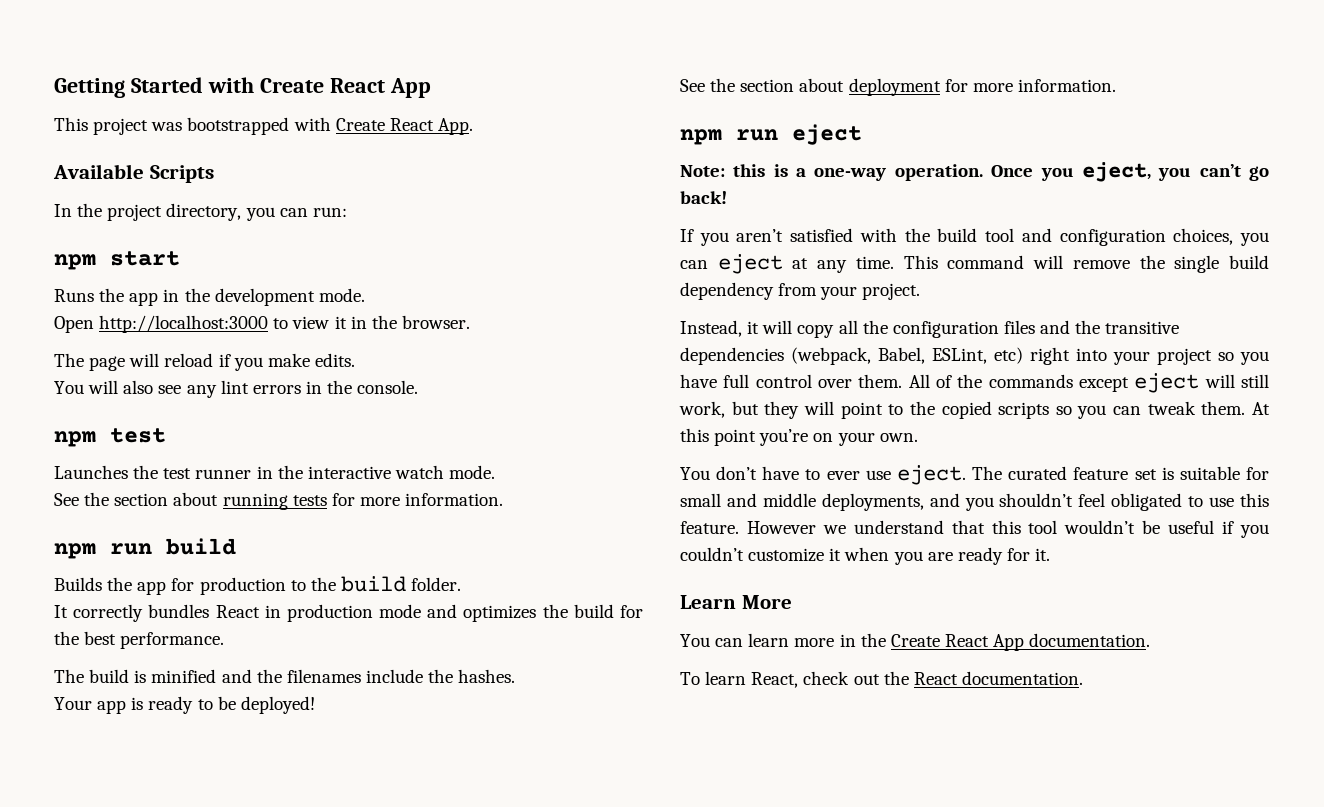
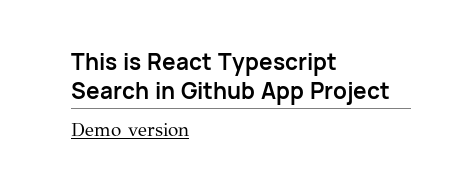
- Getting Started with Create React App
- This project was bootstrapped with Create React App.
- Available Scripts
- In the project directory, you can run:
- npm start
- Runs the app in the development mode.
- Open http://localhost:3000 to view it in the browser.
- The page will reload if you make edits.
- You will also see any lint errors in the console.
- npm test
- Launches the test runner in the interactive watch mode.
- See the section about running tests for more information.
- npm run build
- Builds the app for production to the build folder.
- It correctly bundles React in production mode and optimizes the build for the best performance.
- The build is minified and the filenames include the hashes.
- Your app is ready to be deployed!
- See the section about deployment for more information.
- npm run eject
- Note: this is a one-way operation. Once you eject, you can’t go back!
- If you aren’t satisfied with the build tool and configuration choices, you can eject at any time. This command will remove the single build dependency from your project.
- Instead, it will copy all the configuration files and the transitive dependencies (webpack, Babel, ESLint, etc) right into your project so you have full control over them. All of the commands except eject will still work, but they will point to the copied scripts so you can tweak them. At this point you’re on your own.
- You don’t have to ever use eject. The curated feature set is suitable for small and middle deployments, and you shouldn’t feel obligated to use this feature. However we understand that this tool wouldn’t be useful if you couldn’t customize it when you are ready for it.
- Learn More
- You can learn more in the Create React App documentation.
- To learn React, check out the React documentation.
+ This is React Typescript Search in Github App Project
+ Demo version

